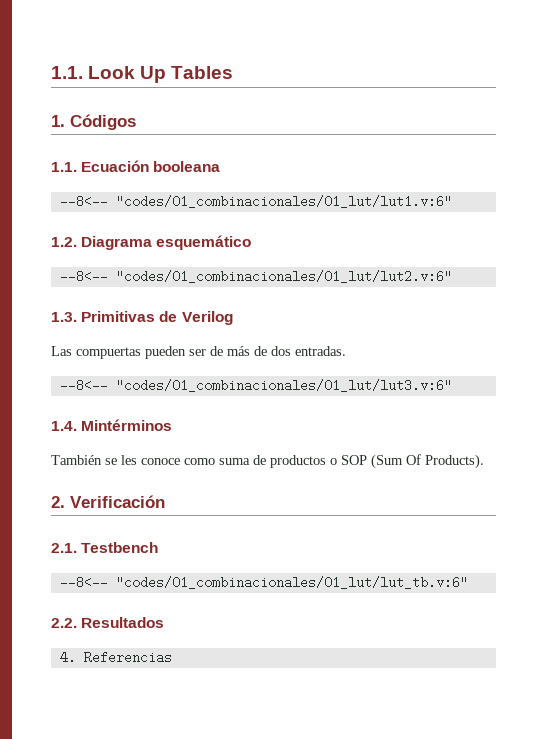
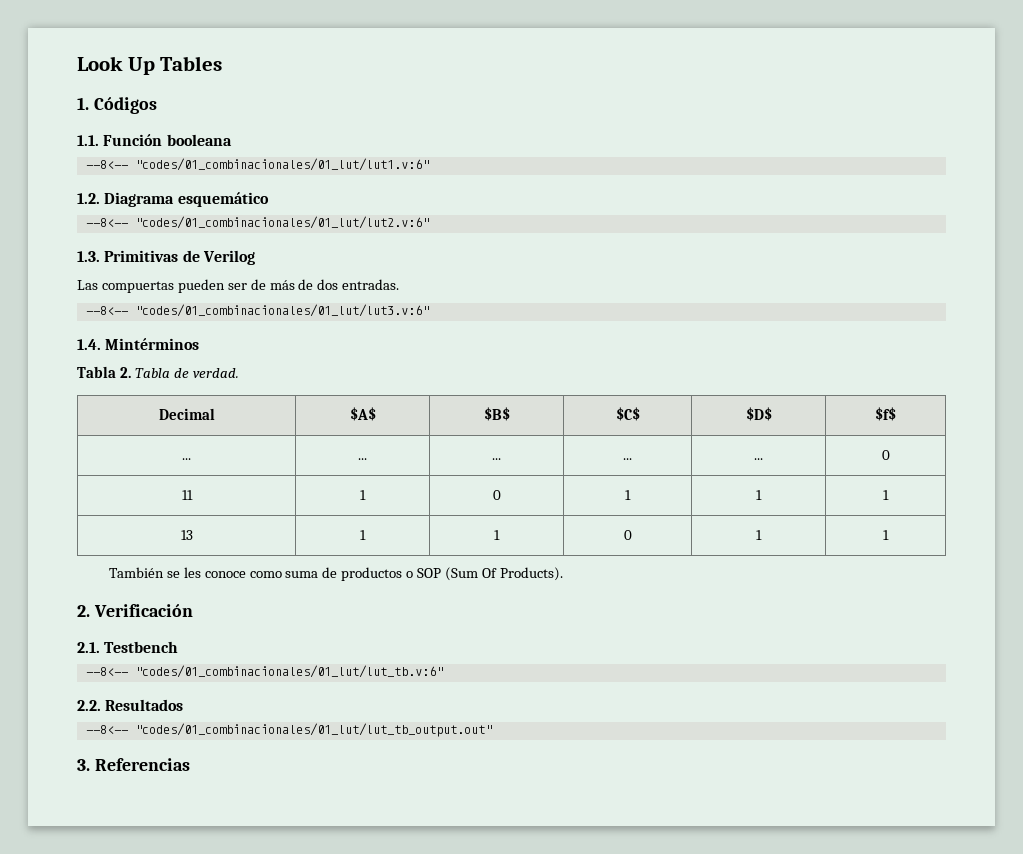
- 1.1. Look Up Tables
+ Look Up Tables
- 1.1. Ecuación booleana
+ 1.1. Función booleana
+ Tabla 2. Tabla de verdad.
+ Decimal | $A$ | $B$ | $C$ | $D$ | $f$
+ ... | ... | ... | ... | ... | 0
+ 11 | 1 | 0 | 1 | 1 | 1
+ 13 | 1 | 1 | 0 | 1 | 1
- 4. Referencias
+ --8<-- "codes/01_combinacionales/01_lut/lut_tb_output.out"
+ 3. Referencias

